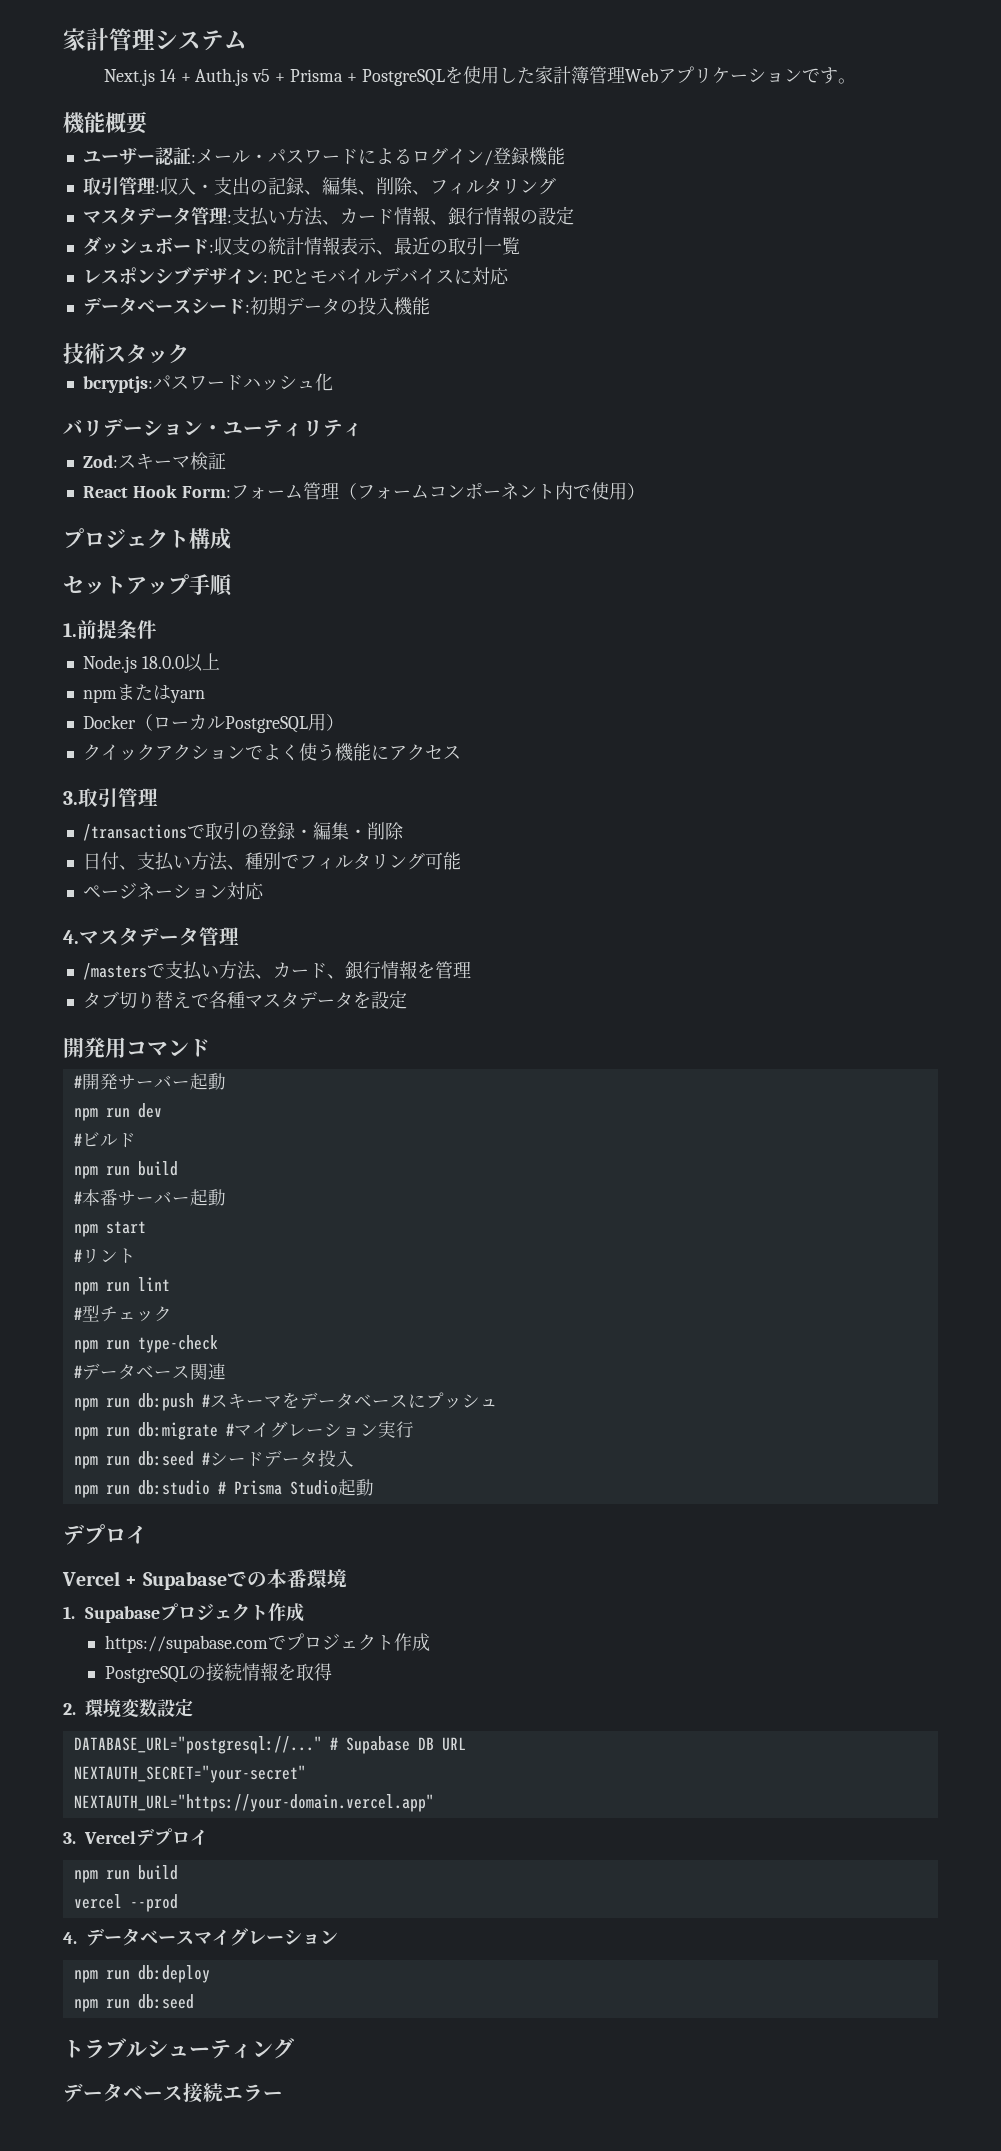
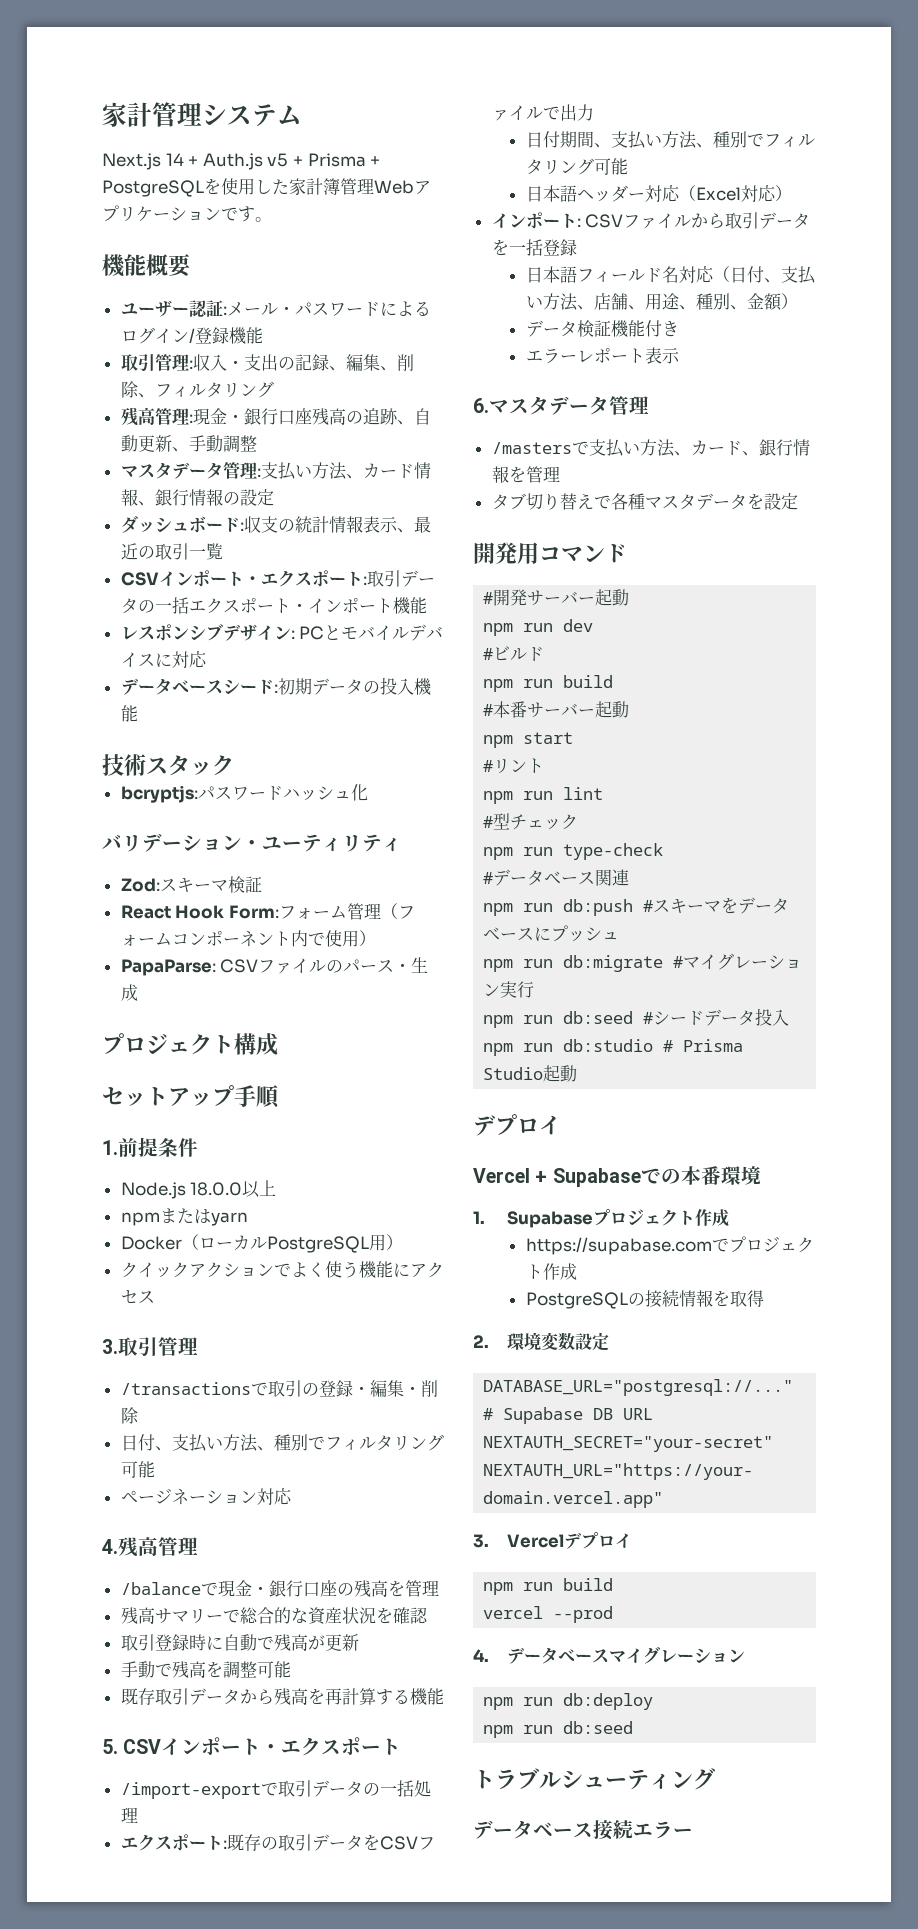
+ 残高管理:現金・銀行口座残高の追跡、自動更新、手動調整
+ CSVインポート・エクスポート:取引データの一括エクスポート・インポート機能
+ PapaParse: CSVファイルのパース・生成
- 4.マスタデータ管理
+ 4.残高管理
+ /balanceで現金・銀行口座の残高を管理
+ 残高サマリーで総合的な資産状況を確認
+ 取引登録時に自動で残高が更新
+ 手動で残高を調整可能
+ 既存取引データから残高を再計算する機能
+ 5. CSVインポート・エクスポート
+ /import-exportで取引データの一括処理
+ エクスポート:既存の取引データをCSVファイルで出力
+ 日付期間、支払い方法、種別でフィルタリング可能
+ 日本語ヘッダー対応（Excel対応）
+ インポート: CSVファイルから取引データを一括登録
+ 日本語フィールド名対応（日付、支払い方法、店舗、用途、種別、金額）
+ データ検証機能付き
+ エラーレポート表示
+ 6.マスタデータ管理

